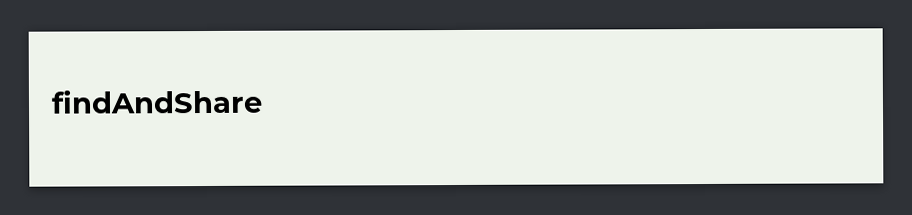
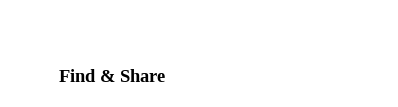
- findAndShare
+ Find & Share

